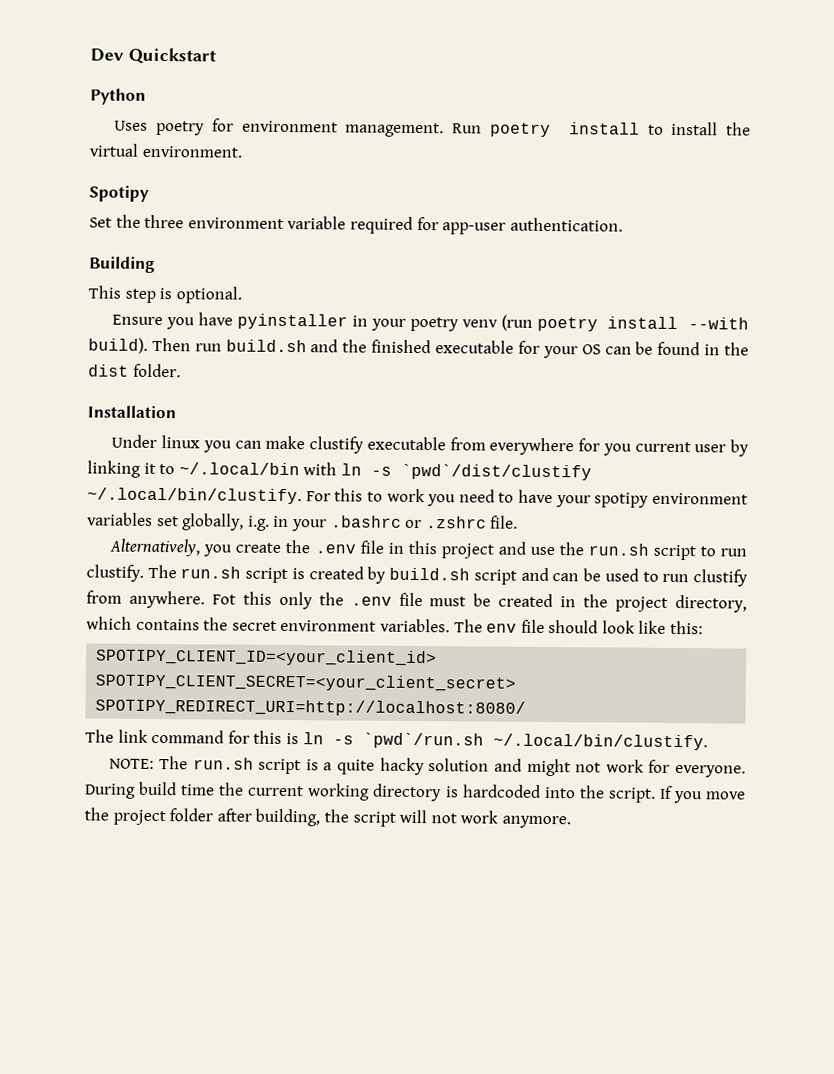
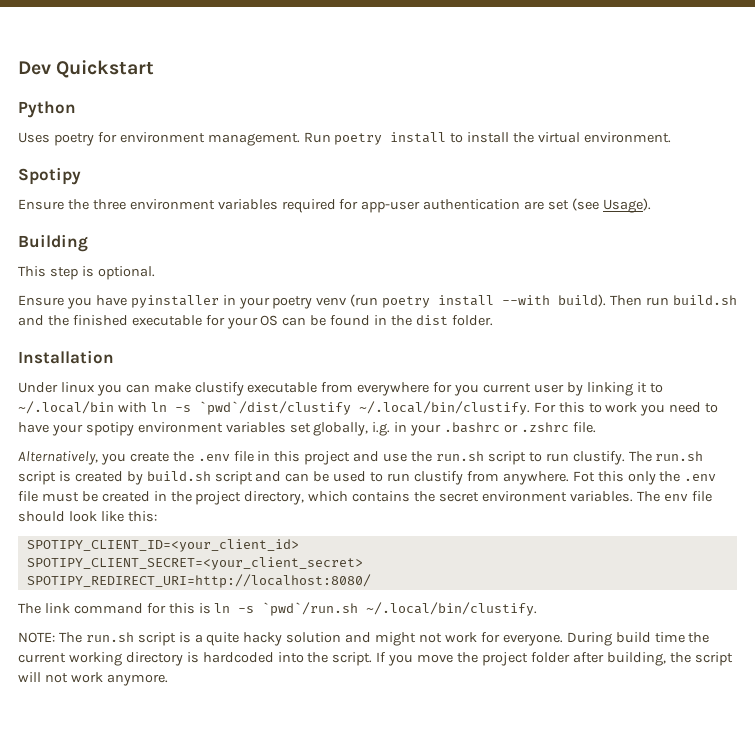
- Set the three environment variable required for app-user authentication.
+ Ensure the three environment variables required for app-user authentication are set (see Usage).

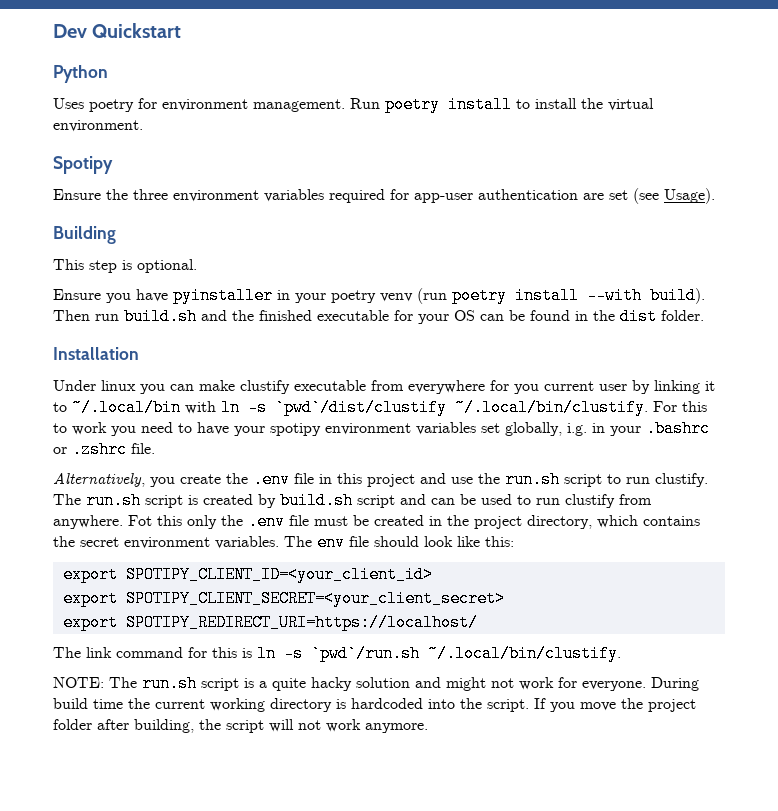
- SPOTIPY_CLIENT_ID=<your_client_id>
+ export SPOTIPY_CLIENT_ID=<your_client_id>
- SPOTIPY_CLIENT_SECRET=<your_client_secret>
+ export SPOTIPY_CLIENT_SECRET=<your_client_secret>
- SPOTIPY_REDIRECT_URI=http://localhost:8080/
+ export SPOTIPY_REDIRECT_URI=https://localhost/

